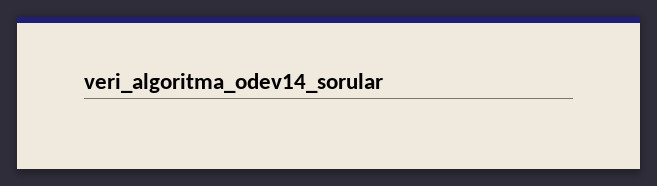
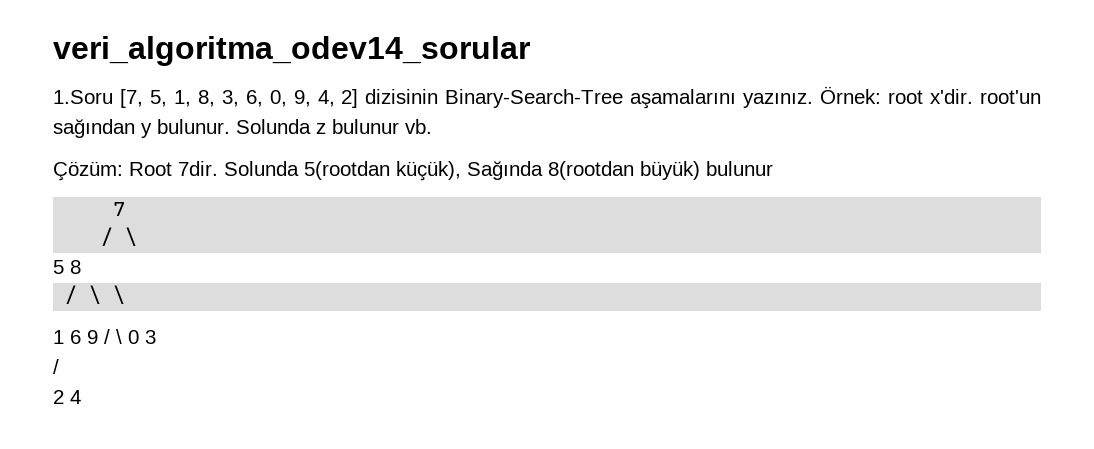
+ 1.Soru [7, 5, 1, 8, 3, 6, 0, 9, 4, 2] dizisinin Binary-Search-Tree aşamalarını yazınız. Örnek: root x'dir. root'un sağından y bulunur. Solunda z bulunur vb.
+ Çözüm: Root 7dir. Solunda 5(rootdan küçük), Sağında 8(rootdan büyük) bulunur
+ 7
+ / \
+ 5 8
+ / \ \
+ 1 6 9 / \ 0 3
+ /
+ 2 4

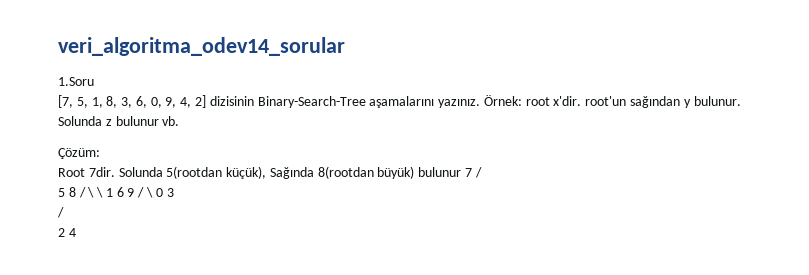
- 1.Soru [7, 5, 1, 8, 3, 6, 0, 9, 4, 2] dizisinin Binary-Search-Tree aşamalarını yazınız.
+ 1.Soru
+ [7, 5, 1, 8, 3, 6, 0, 9, 4, 2] dizisinin Binary-Search-Tree aşamalarını yazınız.
- Çözüm: Root 7dir.
+ Çözüm:
+ Root 7dir.
- Solunda 5(rootdan küçük), Sağında 8(rootdan büyük) bulunur
- 7
- / \
+ Solunda 5(rootdan küçük), Sağında 8(rootdan büyük) bulunur 7 /
- 5 8
- / \ \
- 1 6 9 / \ 0 3
+ 5 8 / \ \ 1 6 9 / \ 0 3

